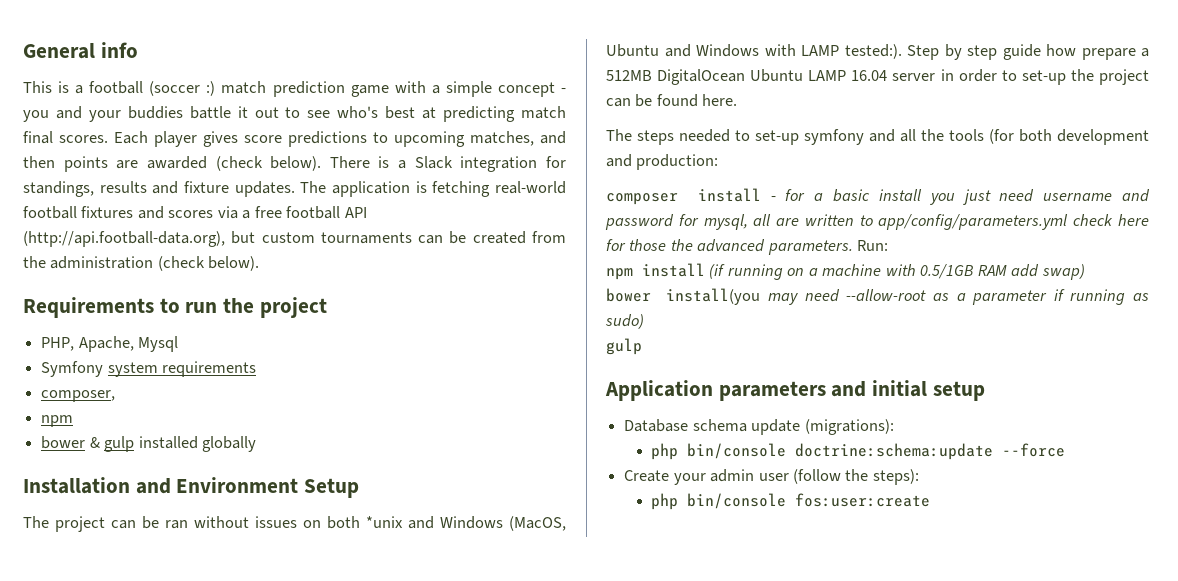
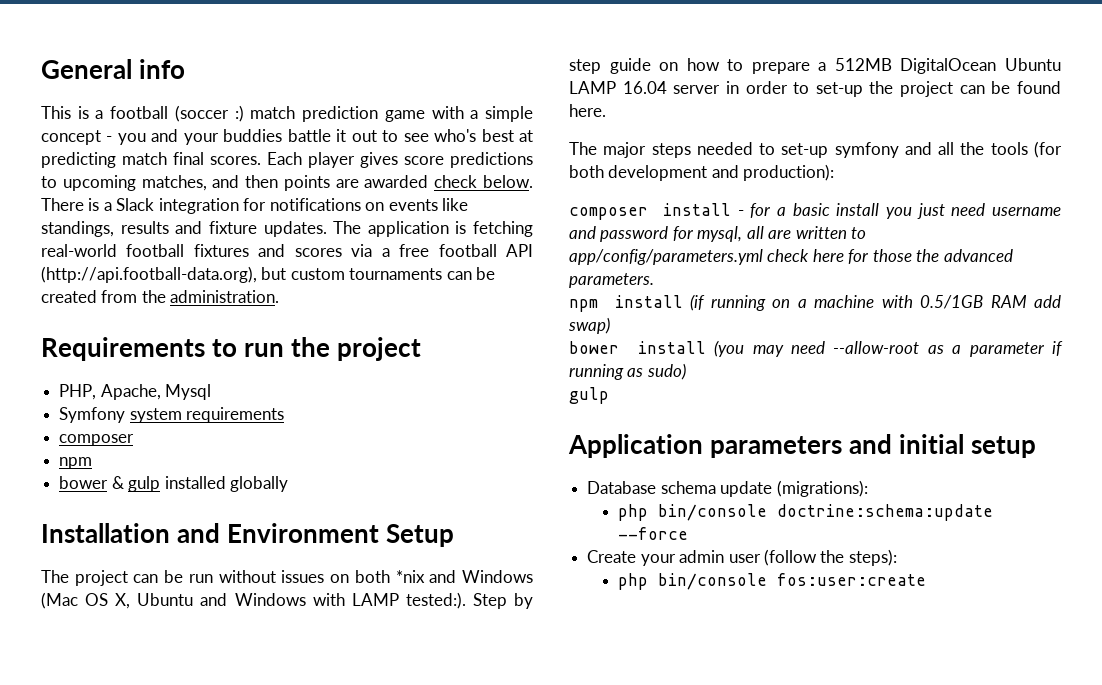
- Each player gives score predictions to upcoming matches, and then points are awarded (check below).
+ Each player gives score predictions to upcoming matches, and then points are awarded check below.
- There is a Slack integration for standings, results and fixture updates.
+ There is a Slack integration for notifications on events like standings, results and fixture updates.
- The application is fetching real-world football fixtures and scores via a free football API (http://api.football-data.org), but custom tournaments can be created from the administration (check below).
+ The application is fetching real-world football fixtures and scores via a free football API (http://api.football-data.org), but custom tournaments can be created from the administration.
  Symfony system requirements
- composer,
+ composer
- The project can be ran without issues on both *unix and Windows (MacOS, Ubuntu and Windows with LAMP tested:).
+ The project can be run without issues on both *nix and Windows (Mac OS X, Ubuntu and Windows with LAMP tested:).
- Step by step guide how prepare a 512MB DigitalOcean Ubuntu LAMP 16.04 server in order to set-up the project can be found here.
+ Step by step guide on how to prepare a 512MB DigitalOcean Ubuntu LAMP 16.04 server in order to set-up the project can be found here.
- The steps needed to set-up symfony and all the tools (for both development and production:
+ The major steps needed to set-up symfony and all the tools (for both development and production):
- Run:
- bower install(you may need --allow-root as a parameter if running as sudo)
+ bower install (you may need --allow-root as a parameter if running as sudo)

